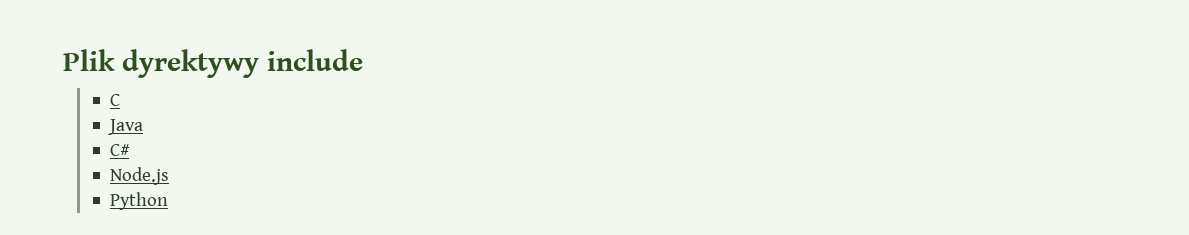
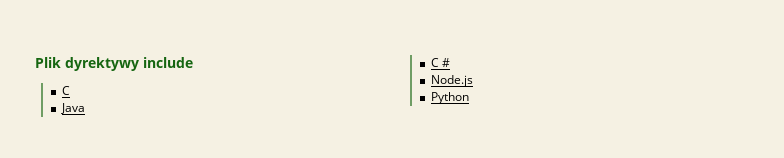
- C#
+ C #

